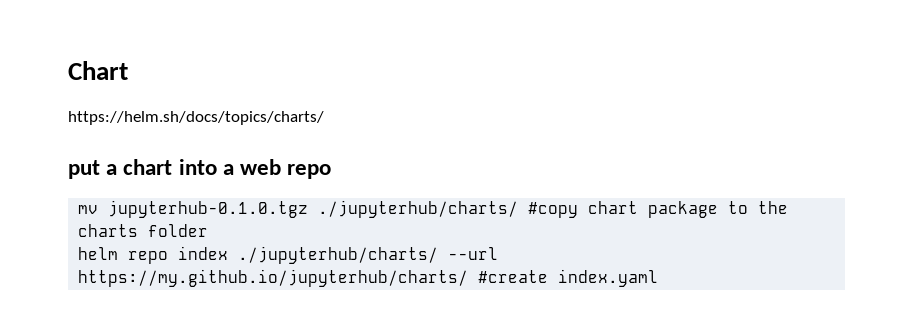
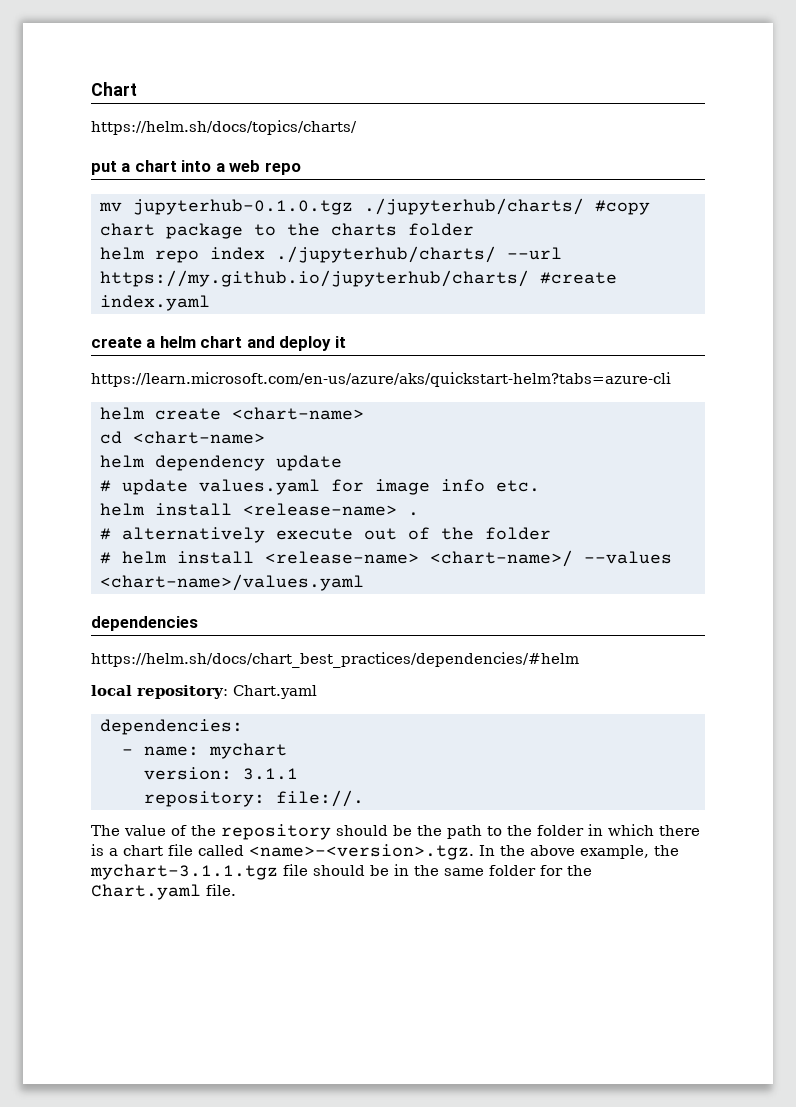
+ create a helm chart and deploy it
+ https://learn.microsoft.com/en-us/azure/aks/quickstart-helm?tabs=azure-cli
+ helm create <chart-name>
+ cd <chart-name>
+ helm dependency update
+ # update values.yaml for image info etc.
+ helm install <release-name> .
+ # alternatively execute out of the folder
+ # helm install <release-name> <chart-name>/ --values <chart-name>/values.yaml
+ dependencies
+ https://helm.sh/docs/chart_best_practices/dependencies/#helm
+ local repository: Chart.yaml
+ dependencies:
+ - name: mychart
+ version: 3.1.1
+ repository: file://.
+ The value of the repository should be the path to the folder in which there is a chart file called <name>-<version>.tgz. In the above example, the mychart-3.1.1.tgz file should be in the same folder for the Chart.yaml file.

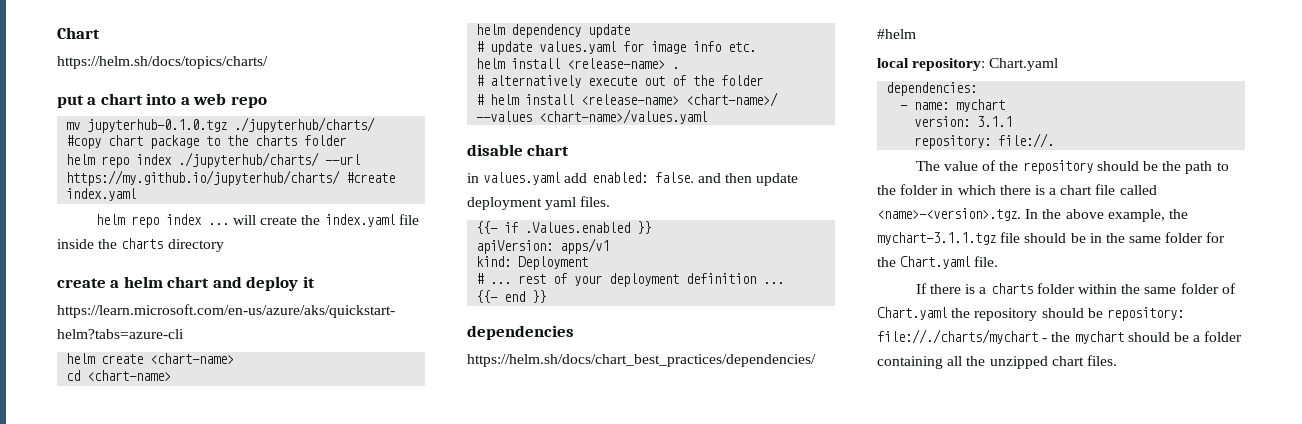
+ helm repo index ... will create the index.yaml file inside the charts directory
+ disable chart
+ in values.yaml add enabled: false. and then update deployment yaml files.
+ {{- if .Values.enabled }}
+ apiVersion: apps/v1
+ kind: Deployment
+ # ... rest of your deployment definition ...
+ {{- end }}
+ If there is a charts folder within the same folder of Chart.yaml the repository should be repository: file://./charts/mychart - the mychart should be a folder containing all the unzipped chart files.

